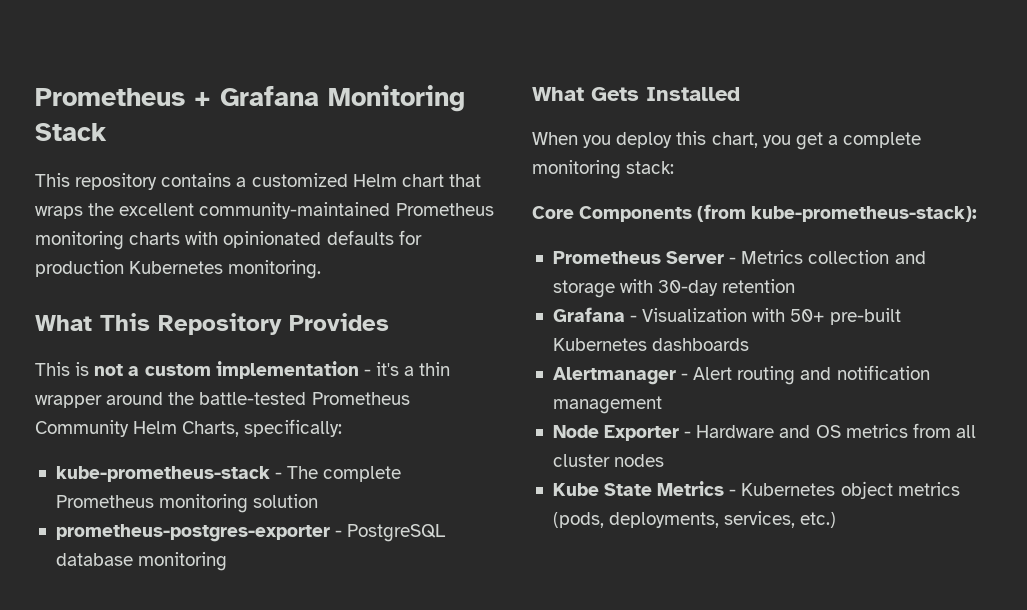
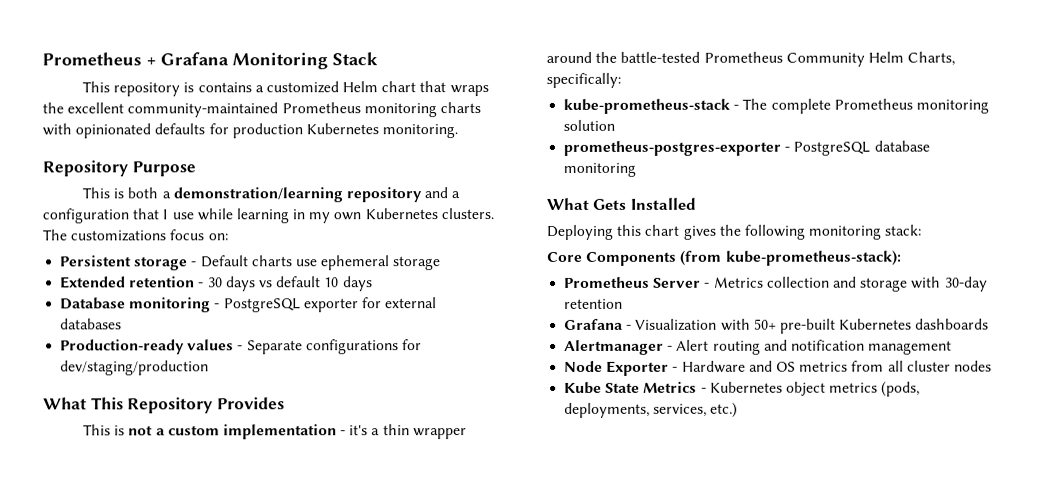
- This repository contains a customized Helm chart that wraps the excellent community-maintained Prometheus monitoring charts with opinionated defaults for production Kubernetes monitoring.
+ This repository is contains a customized Helm chart that wraps the excellent community-maintained Prometheus monitoring charts with opinionated defaults for production Kubernetes monitoring.
+ Repository Purpose
+ This is both a demonstration/learning repository and a configuration that I use while learning in my own Kubernetes clusters. The customizations focus on:
+ Persistent storage - Default charts use ephemeral storage
+ Extended retention - 30 days vs default 10 days
+ Database monitoring - PostgreSQL exporter for external databases
+ Production-ready values - Separate configurations for dev/staging/production
- When you deploy this chart, you get a complete monitoring stack:
+ Deploying this chart gives the following monitoring stack:

